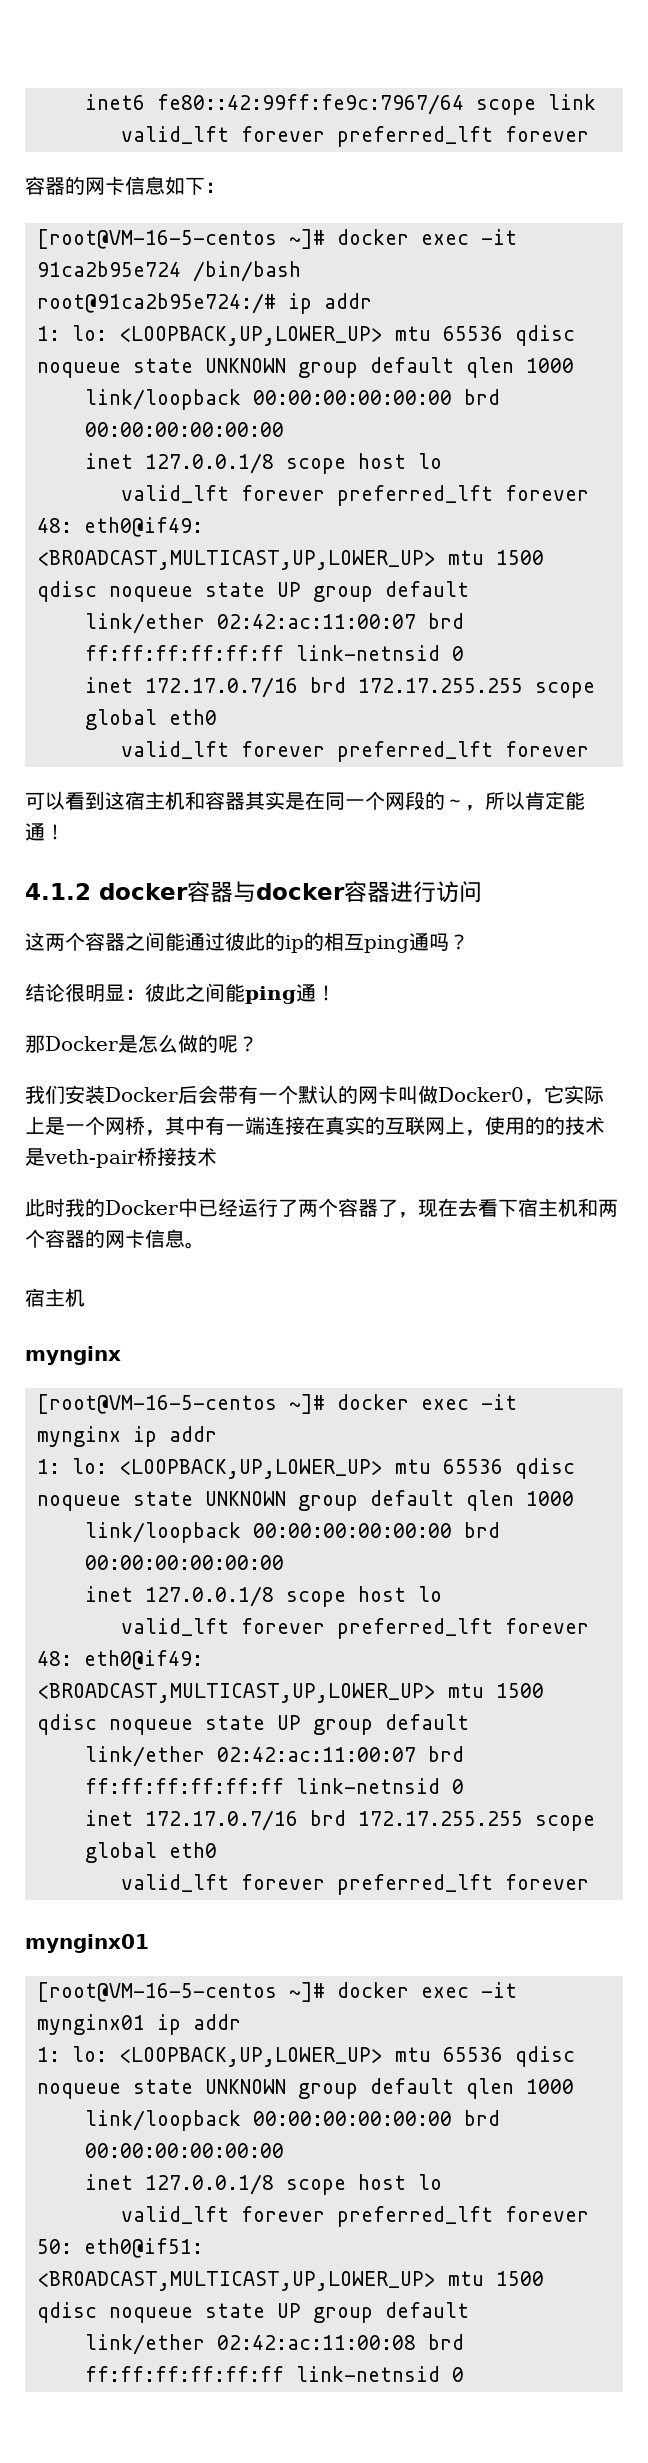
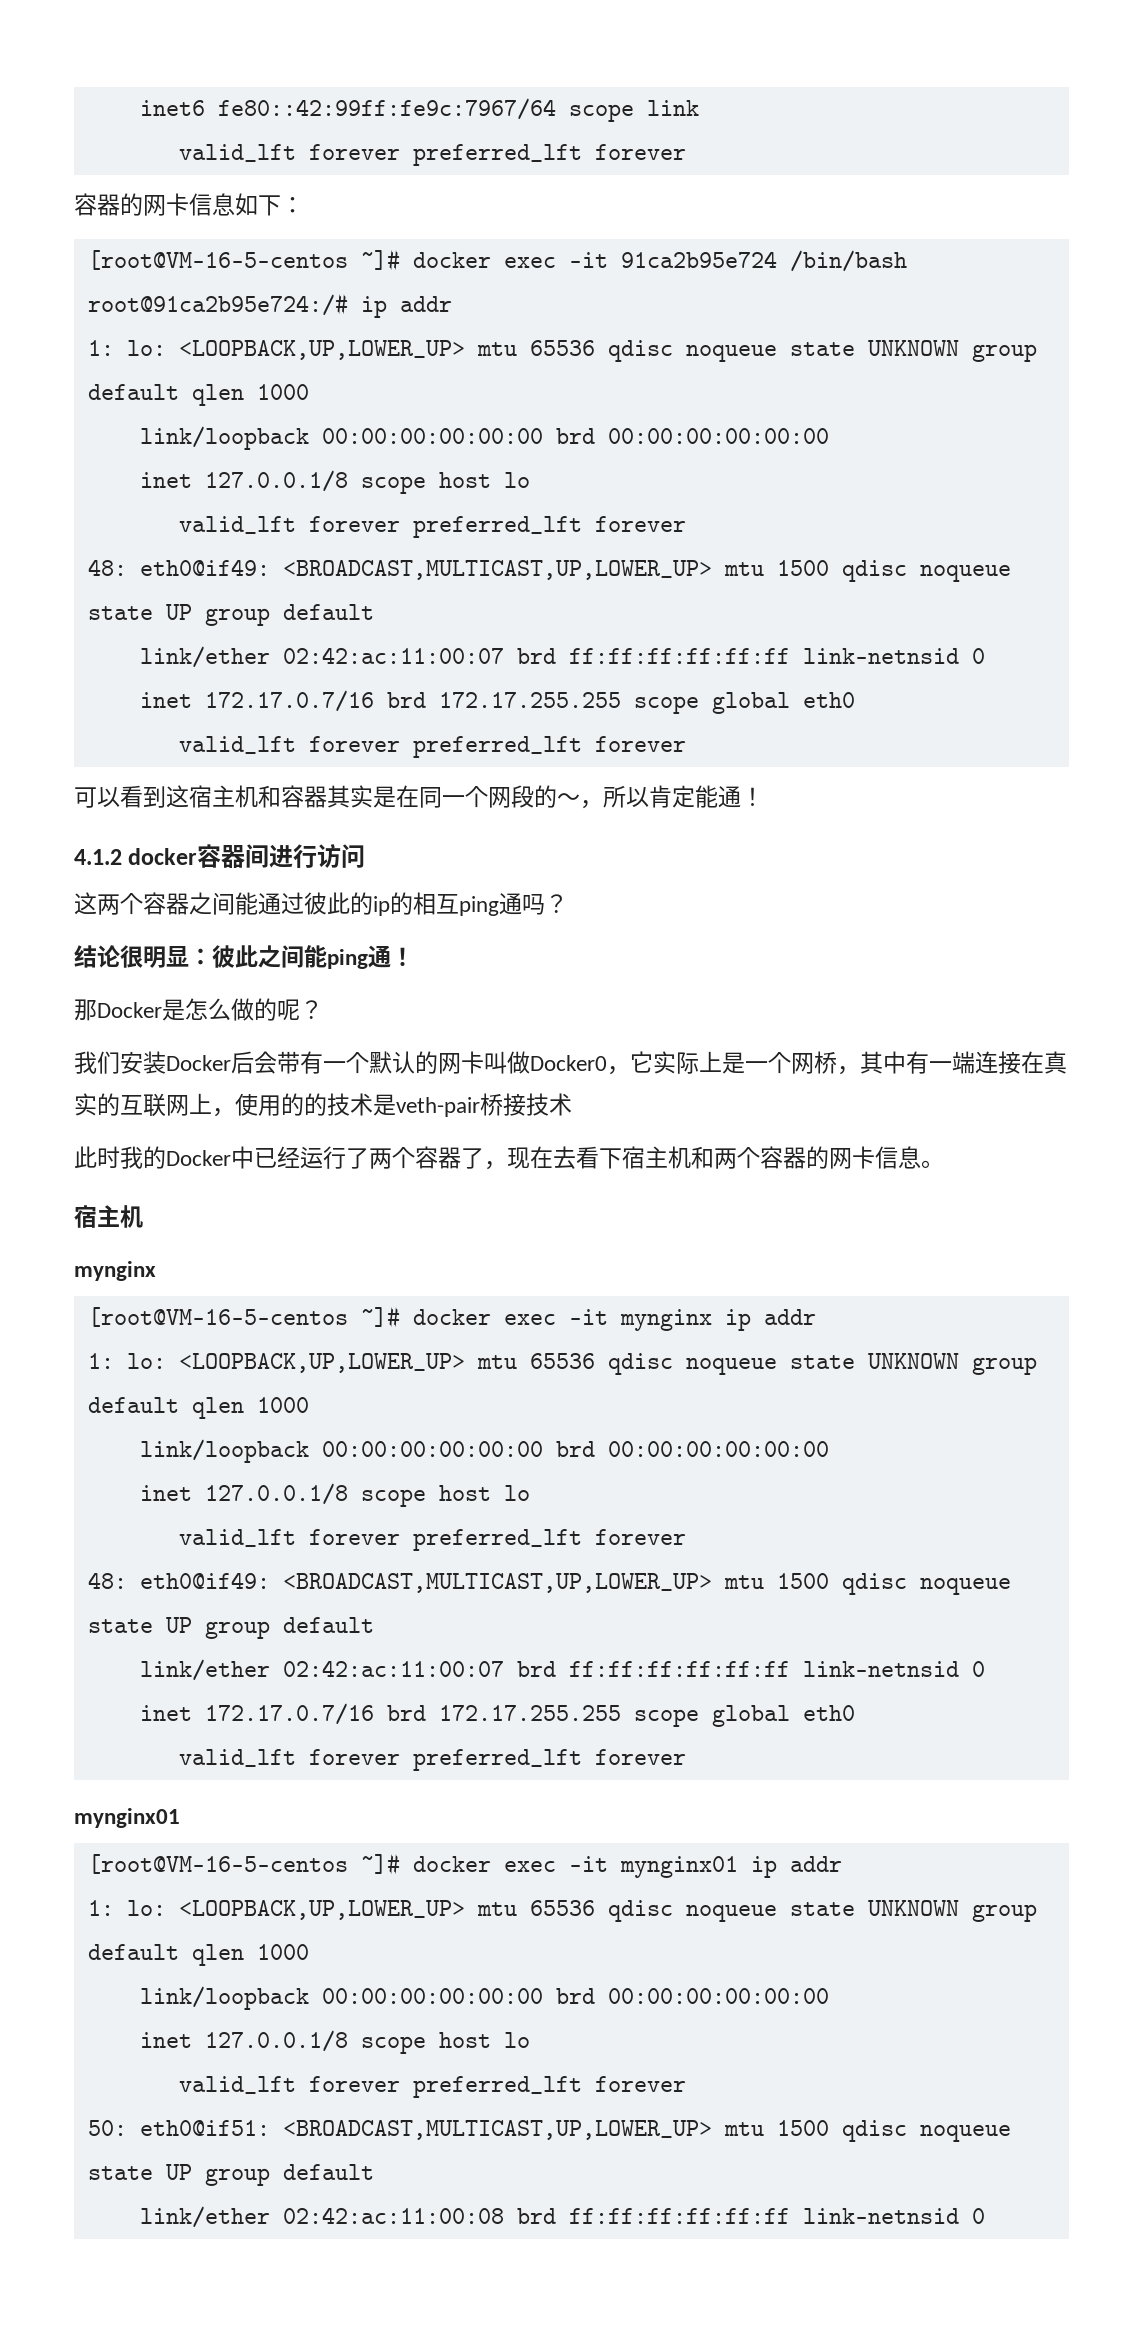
- 4.1.2 docker容器与docker容器进行访问
+ 4.1.2 docker容器间进行访问

